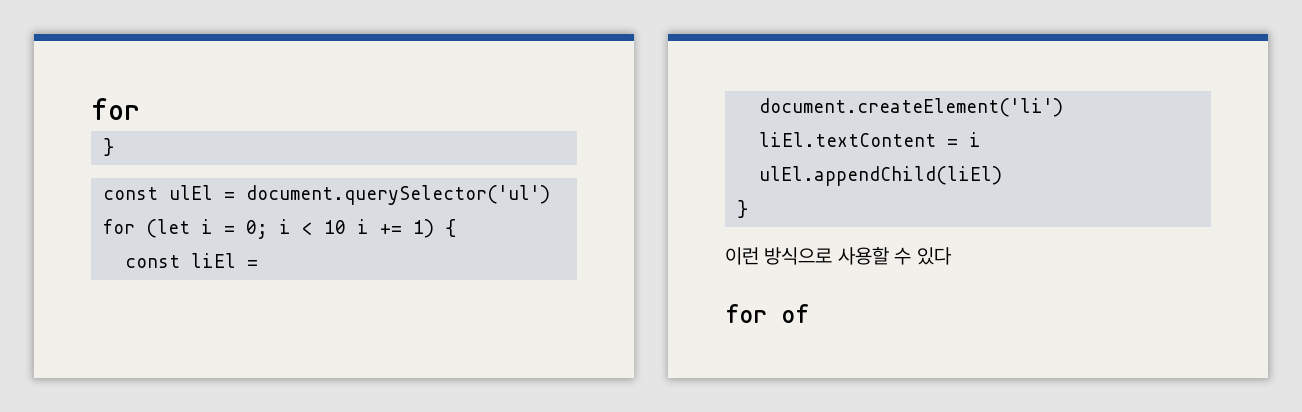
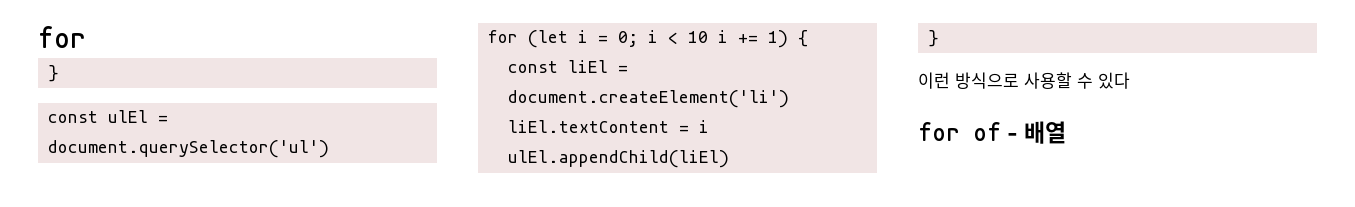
- for of
+ for of - 배열

